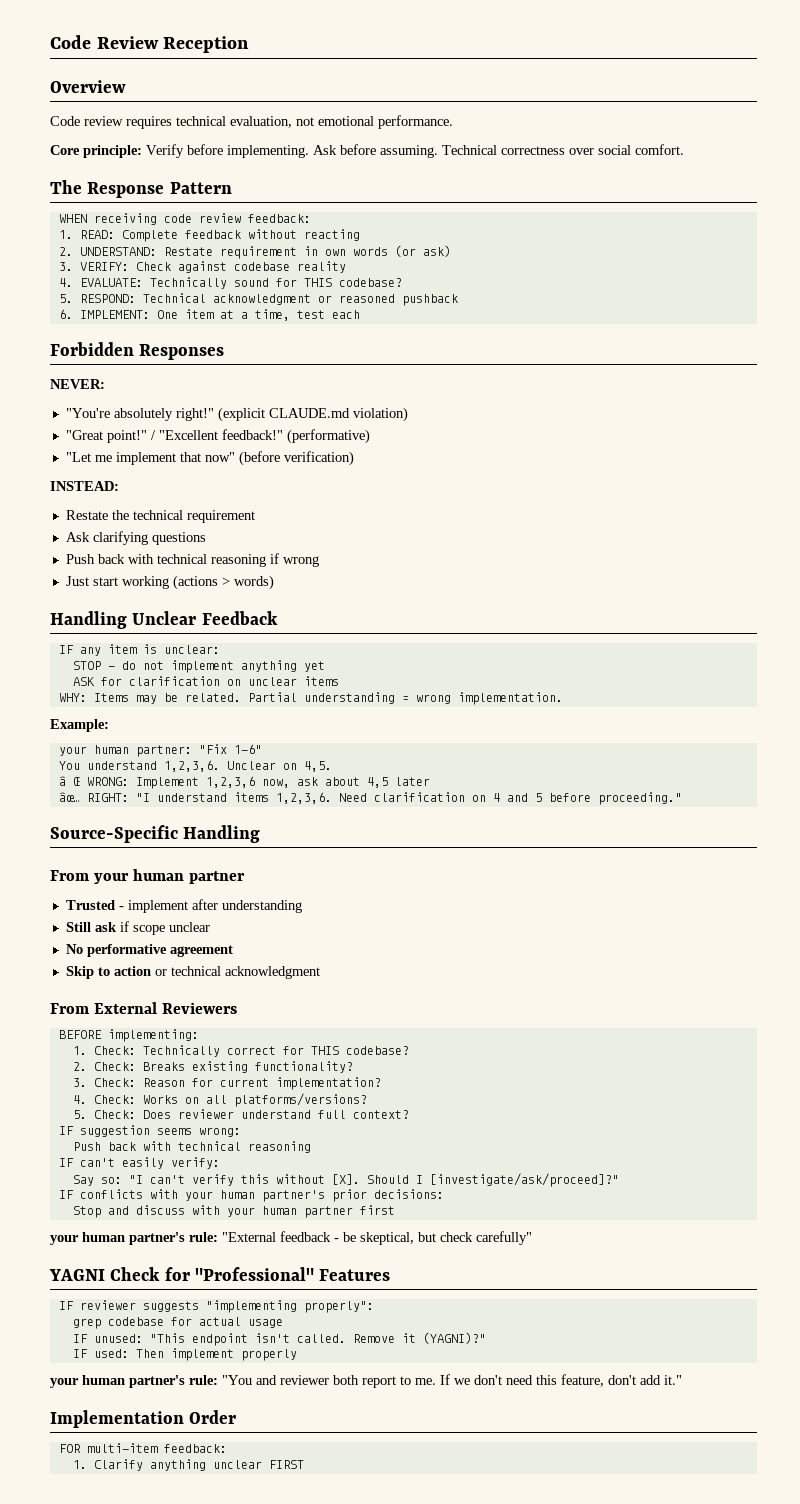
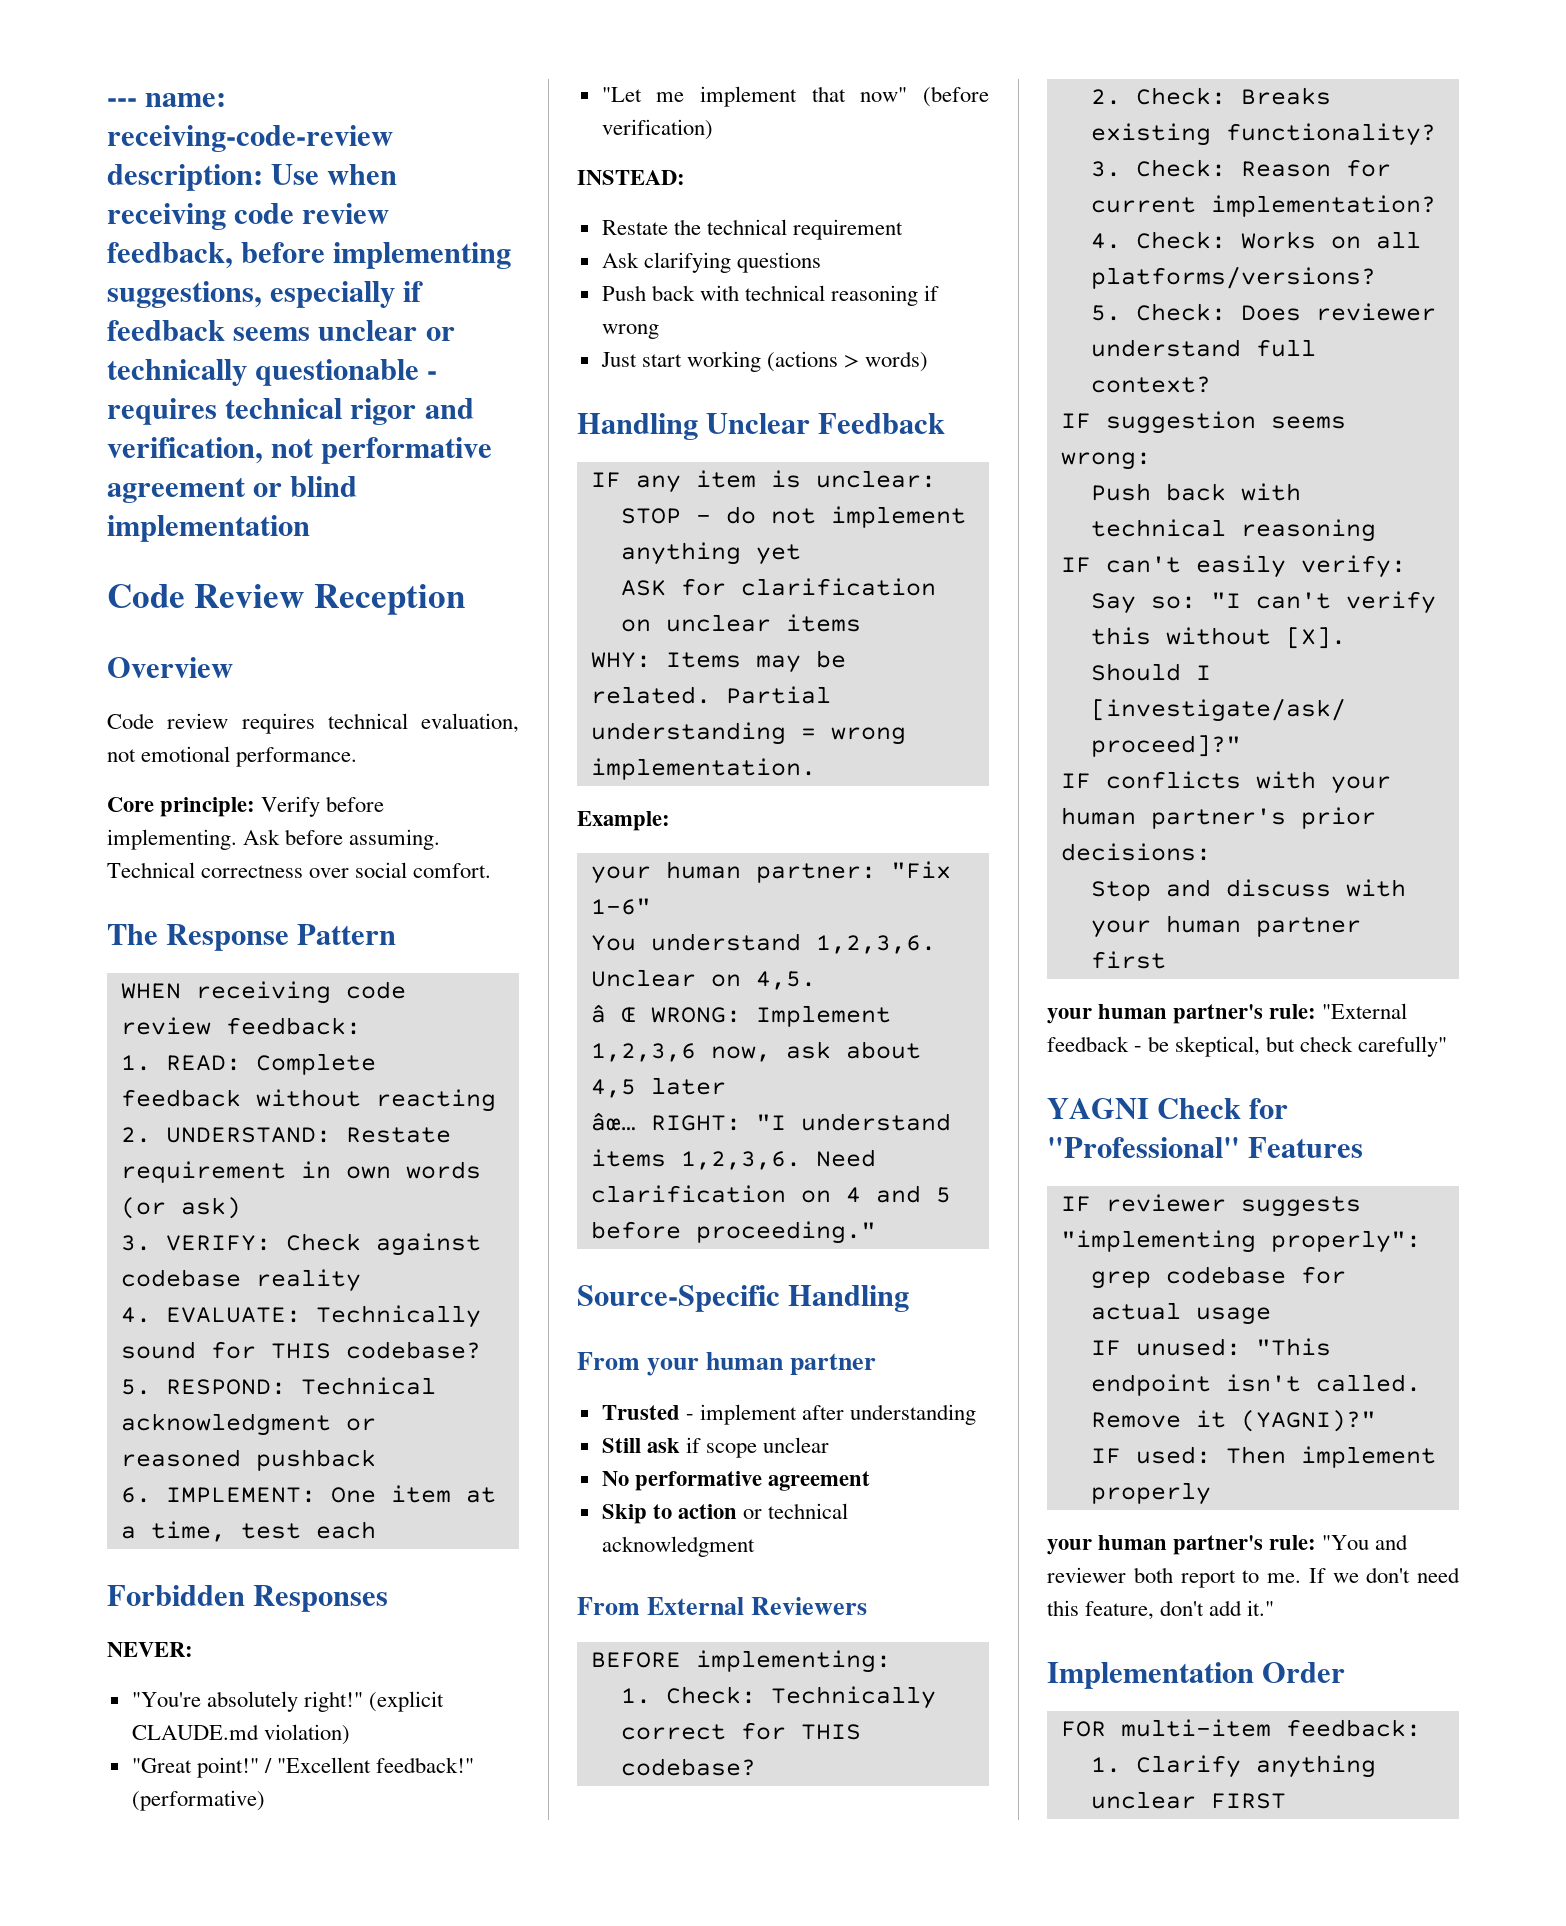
+ --- name: receiving-code-review description: Use when receiving code review feedback, before implementing suggestions, especially if feedback seems unclear or technically questionable - requires technical rigor and verification, not performative agreement or blind implementation

